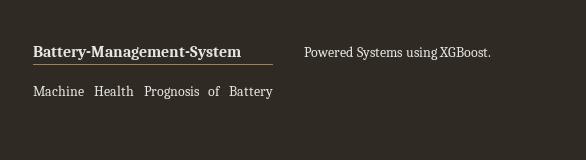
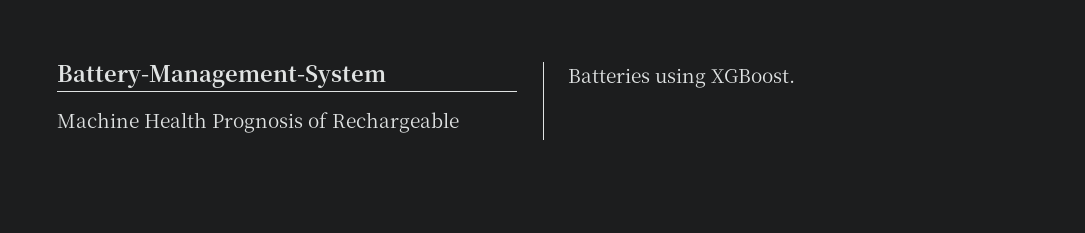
- Machine Health Prognosis of Battery Powered Systems using XGBoost.
+ Machine Health Prognosis of Rechargeable Batteries using XGBoost.

